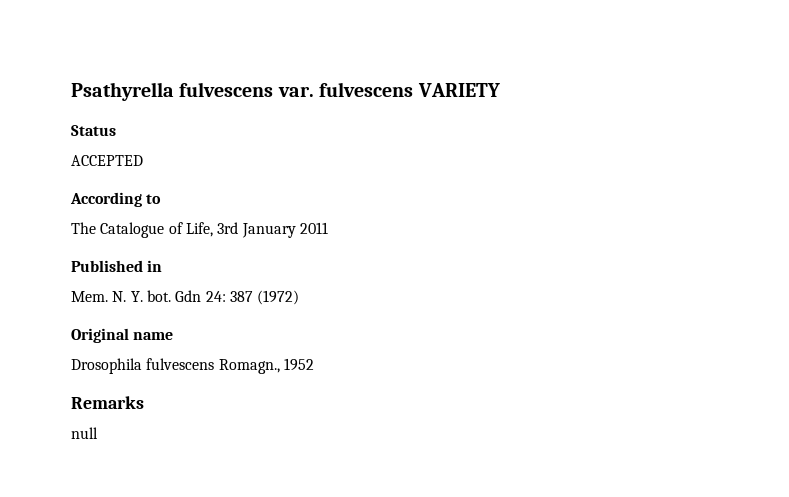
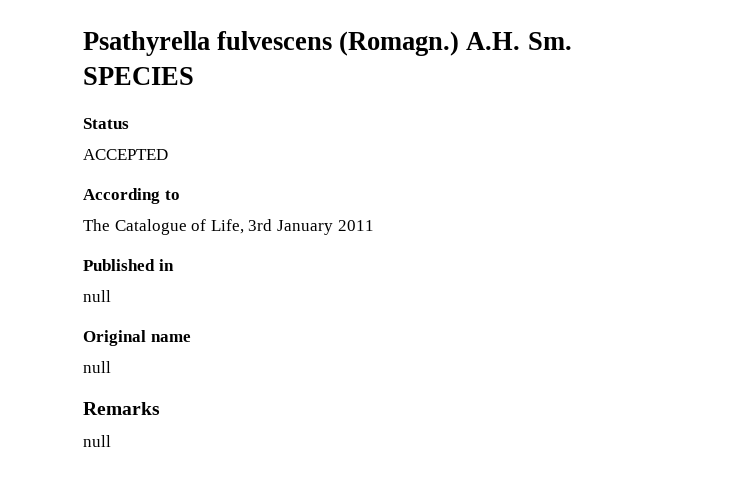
- Psathyrella fulvescens var. fulvescens VARIETY
+ Psathyrella fulvescens (Romagn.) A.H. Sm. SPECIES
  Published in
- Mem. N. Y. bot. Gdn 24: 387 (1972)
+ null
  Original name
- Drosophila fulvescens Romagn., 1952
+ null

